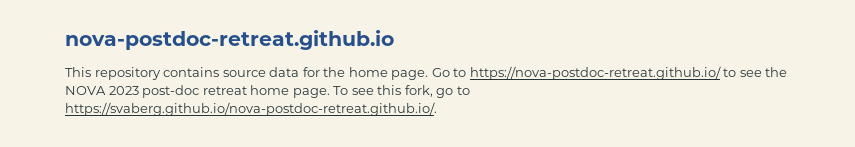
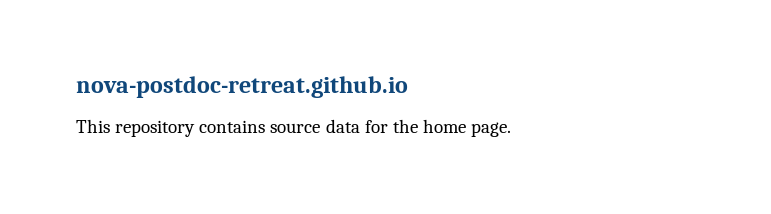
- Go to https://nova-postdoc-retreat.github.io/ to see the NOVA 2023 post-doc retreat home page. To see this fork, go to https://svaberg.github.io/nova-postdoc-retreat.github.io/.

